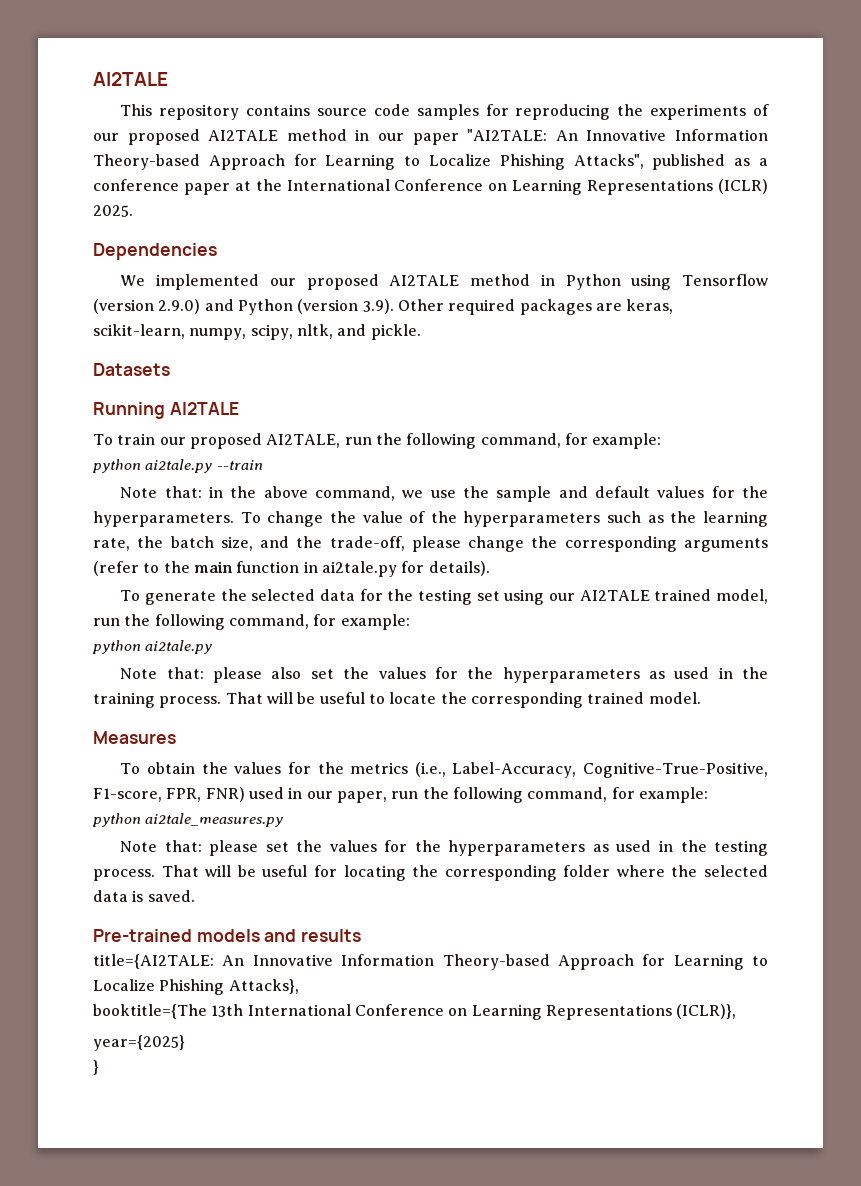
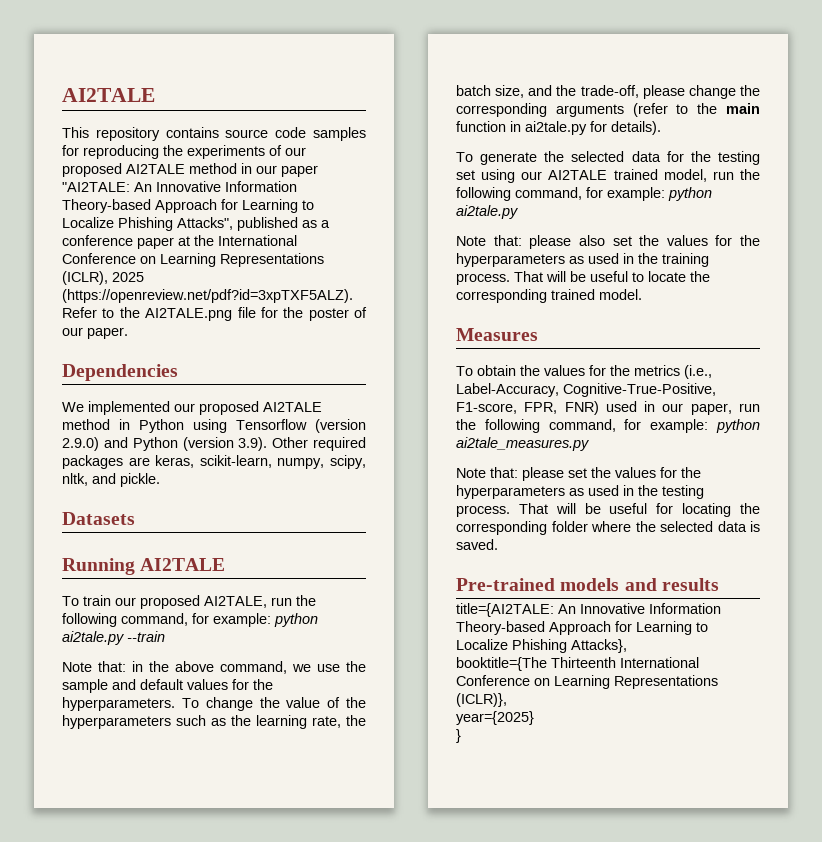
- This repository contains source code samples for reproducing the experiments of our proposed AI2TALE method in our paper "AI2TALE: An Innovative Information Theory-based Approach for Learning to Localize Phishing Attacks", published as a conference paper at the International Conference on Learning Representations (ICLR) 2025.
+ This repository contains source code samples for reproducing the experiments of our proposed AI2TALE method in our paper "AI2TALE: An Innovative Information Theory-based Approach for Learning to Localize Phishing Attacks", published as a conference paper at the International Conference on Learning Representations (ICLR), 2025 (https://openreview.net/pdf?id=3xpTXF5ALZ). Refer to the AI2TALE.png file for the poster of our paper.
- To train our proposed AI2TALE, run the following command, for example:
- python ai2tale.py --train
+ To train our proposed AI2TALE, run the following command, for example: python ai2tale.py --train
- To generate the selected data for the testing set using our AI2TALE trained model, run the following command, for example:
- python ai2tale.py
+ To generate the selected data for the testing set using our AI2TALE trained model, run the following command, for example: python ai2tale.py
- To obtain the values for the metrics (i.e., Label-Accuracy, Cognitive-True-Positive, F1-score, FPR, FNR) used in our paper, run the following command, for example:
- python ai2tale_measures.py
+ To obtain the values for the metrics (i.e., Label-Accuracy, Cognitive-True-Positive, F1-score, FPR, FNR) used in our paper, run the following command, for example: python ai2tale_measures.py
- booktitle={The 13th International Conference on Learning Representations (ICLR)},
+ booktitle={The Thirteenth International Conference on Learning Representations (ICLR)},

